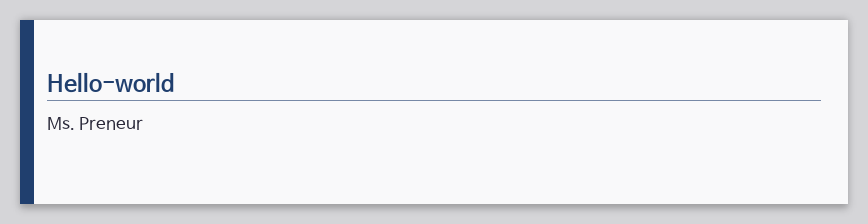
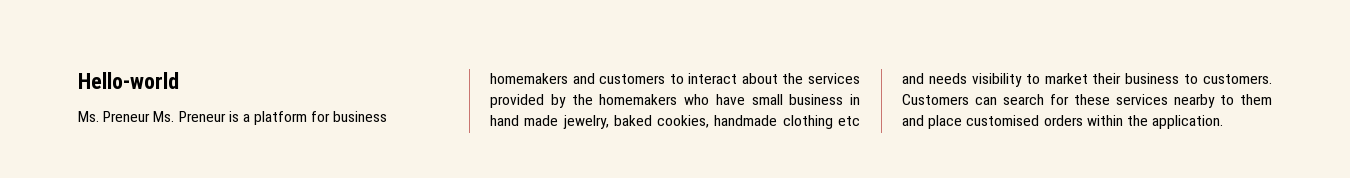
- Ms. Preneur
+ Ms. Preneur Ms. Preneur is a platform for business homemakers and customers to interact about the services provided by the homemakers who have small business in hand made jewelry, baked cookies, handmade clothing etc and needs visibility to market their business to customers. Customers can search for these services nearby to them and place customised orders within the application.

